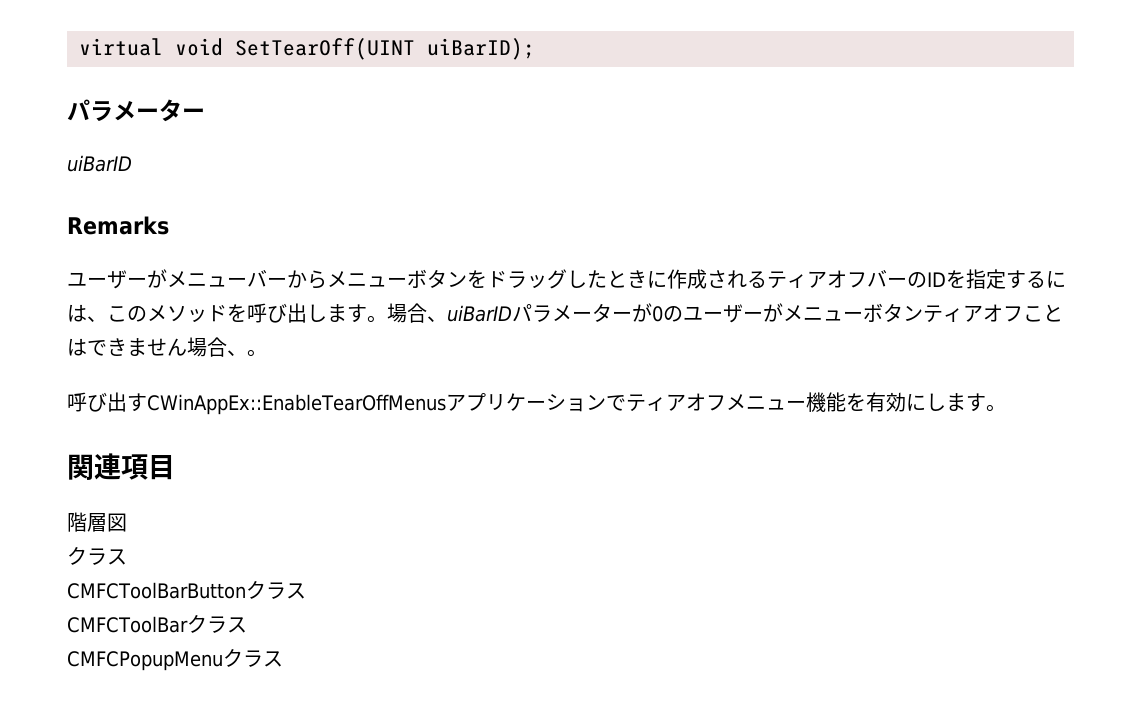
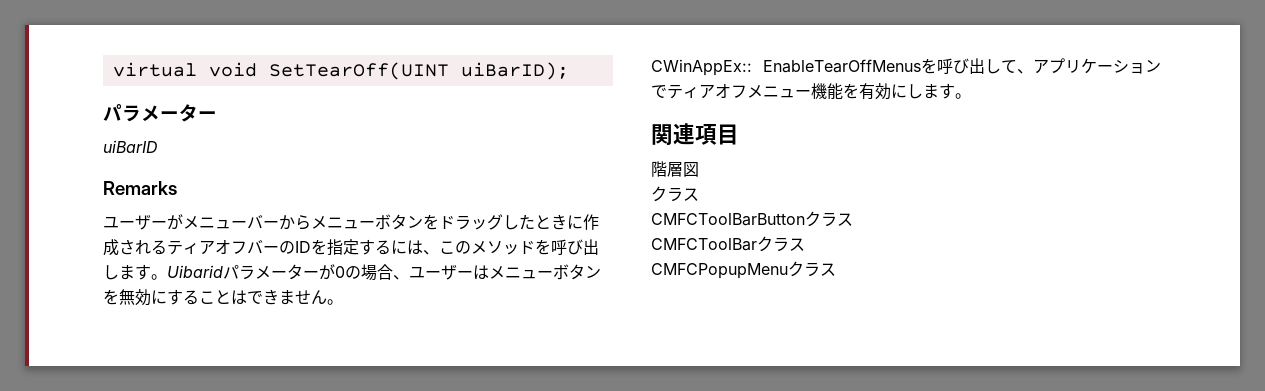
- 場合、uiBarIDパラメーターが0のユーザーがメニューボタンティアオフことはできません場合、。
- 呼び出すCWinAppEx::EnableTearOffMenusアプリケーションでティアオフメニュー機能を有効にします。
+ Uibaridパラメーターが0の場合、ユーザーはメニューボタンを無効にすることはできません。
+ CWinAppEx:: EnableTearOffMenusを呼び出して、アプリケーションでティアオフメニュー機能を有効にします。

